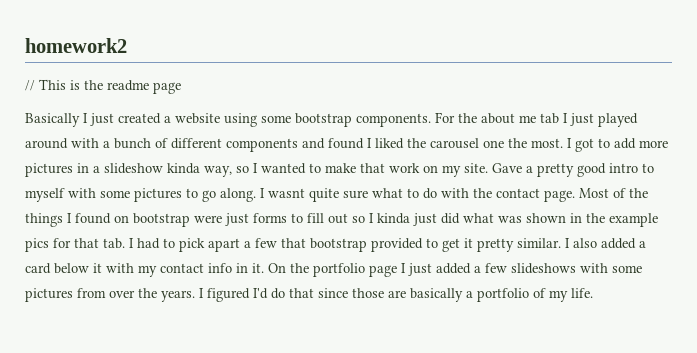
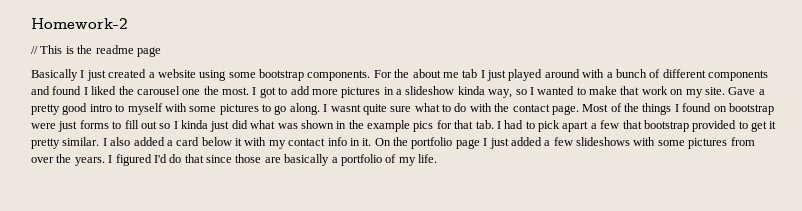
- homework2
+ Homework-2

